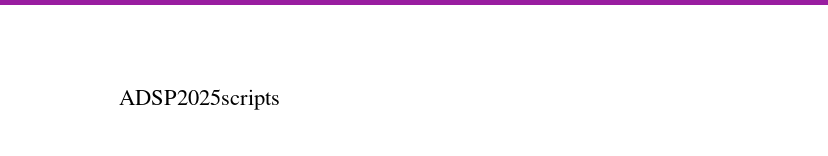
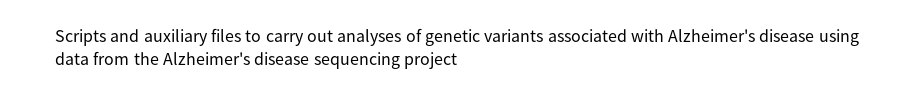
- ADSP2025scripts
+ Scripts and auxiliary files to carry out analyses of genetic variants associated with Alzheimer's disease using data from the Alzheimer's disease sequencing project

